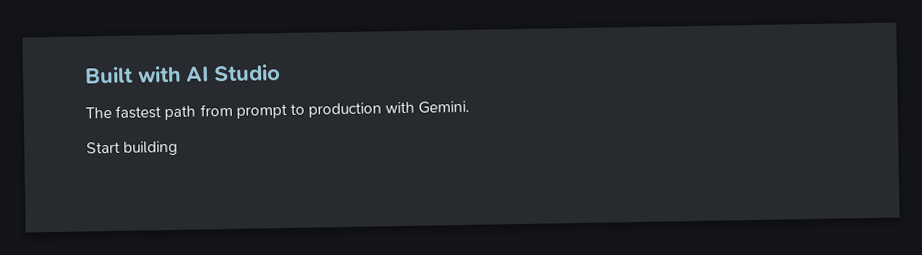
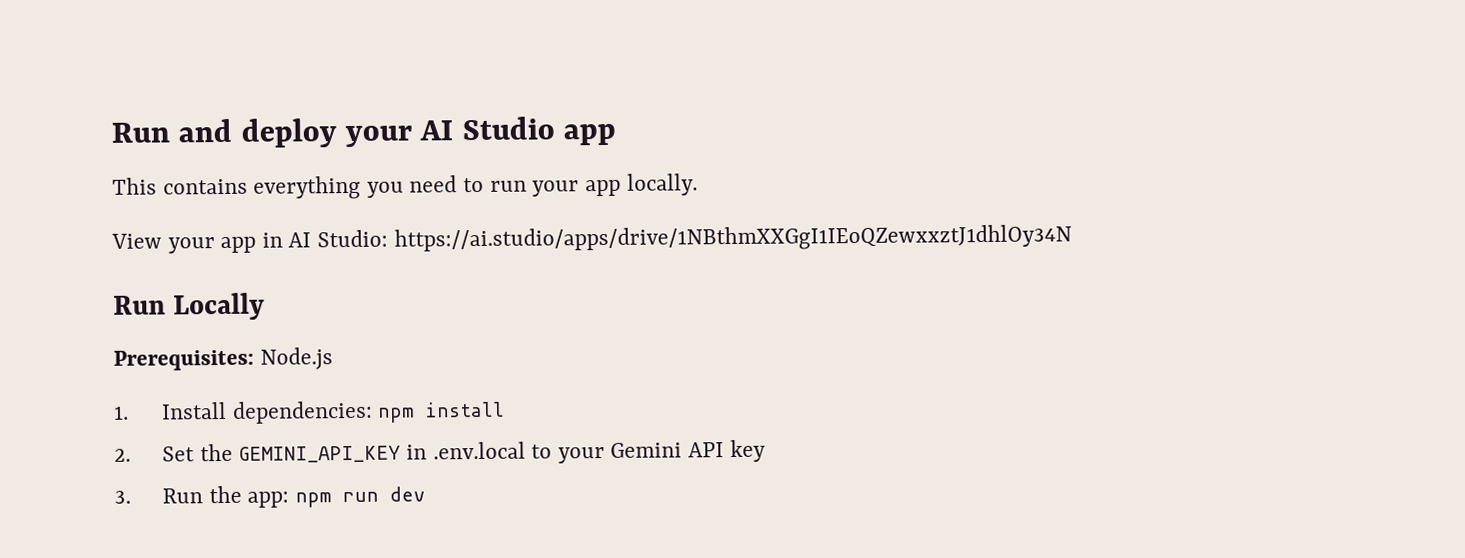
- Built with AI Studio
- The fastest path from prompt to production with Gemini.
- Start building
+ Run and deploy your AI Studio app
+ This contains everything you need to run your app locally.
+ View your app in AI Studio: https://ai.studio/apps/drive/1NBthmXXGgI1IEoQZewxxztJ1dhlOy34N
+ Run Locally
+ Prerequisites: Node.js
+ 1. Install dependencies: npm install
+ 2. Set the GEMINI_API_KEY in .env.local to your Gemini API key
+ 3. Run the app: npm run dev

